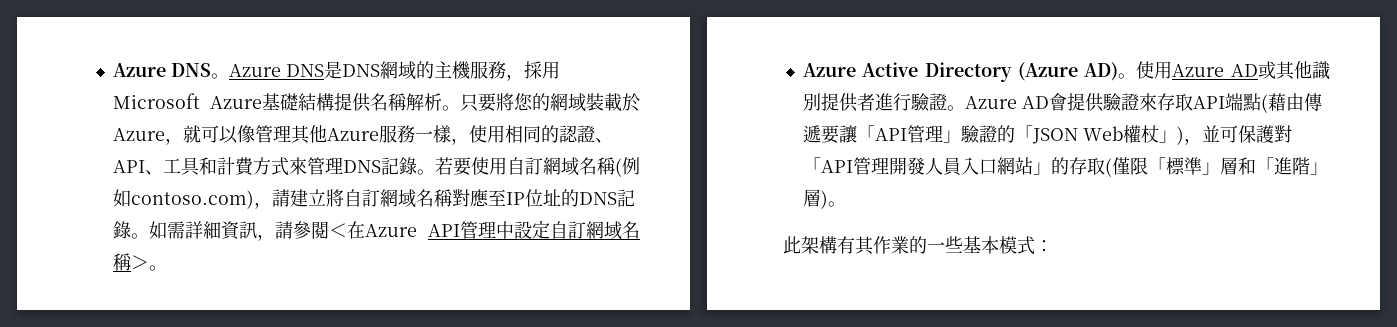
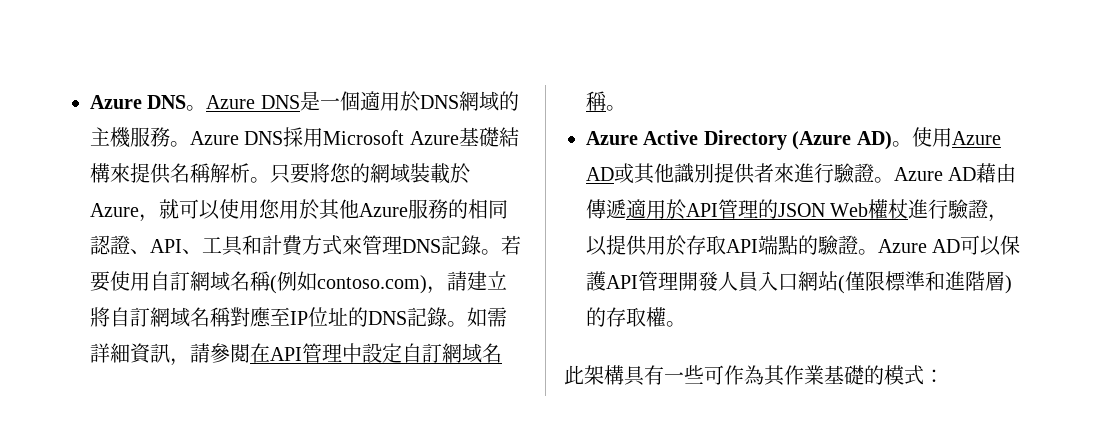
- Azure DNS是DNS網域的主機服務，採用Microsoft Azure基礎結構提供名稱解析。
+ Azure DNS是一個適用於DNS網域的主機服務。Azure DNS採用Microsoft Azure基礎結構來提供名稱解析。
- 只要將您的網域裝載於Azure，就可以像管理其他Azure服務一樣，使用相同的認證、API、工具和計費方式來管理DNS記錄。
+ 只要將您的網域裝載於Azure，就可以使用您用於其他Azure服務的相同認證、API、工具和計費方式來管理DNS記錄。
- 如需詳細資訊，請參閱＜在Azure API管理中設定自訂網域名稱＞。
+ 如需詳細資訊，請參閱在API管理中設定自訂網域名稱。
- 使用Azure AD或其他識別提供者進行驗證。
+ 使用Azure AD或其他識別提供者來進行驗證。
- Azure AD會提供驗證來存取API端點(藉由傳遞要讓「API管理」驗證的「JSON Web權杖」)，並可保護對「API管理開發人員入口網站」的存取(僅限「標準」層和「進階」層)。
- 此架構有其作業的一些基本模式：
+ Azure AD藉由傳遞適用於API管理的JSON Web權杖進行驗證，以提供用於存取API端點的驗證。Azure AD可以保護API管理開發人員入口網站(僅限標準和進階層)的存取權。
+ 此架構具有一些可作為其作業基礎的模式：

